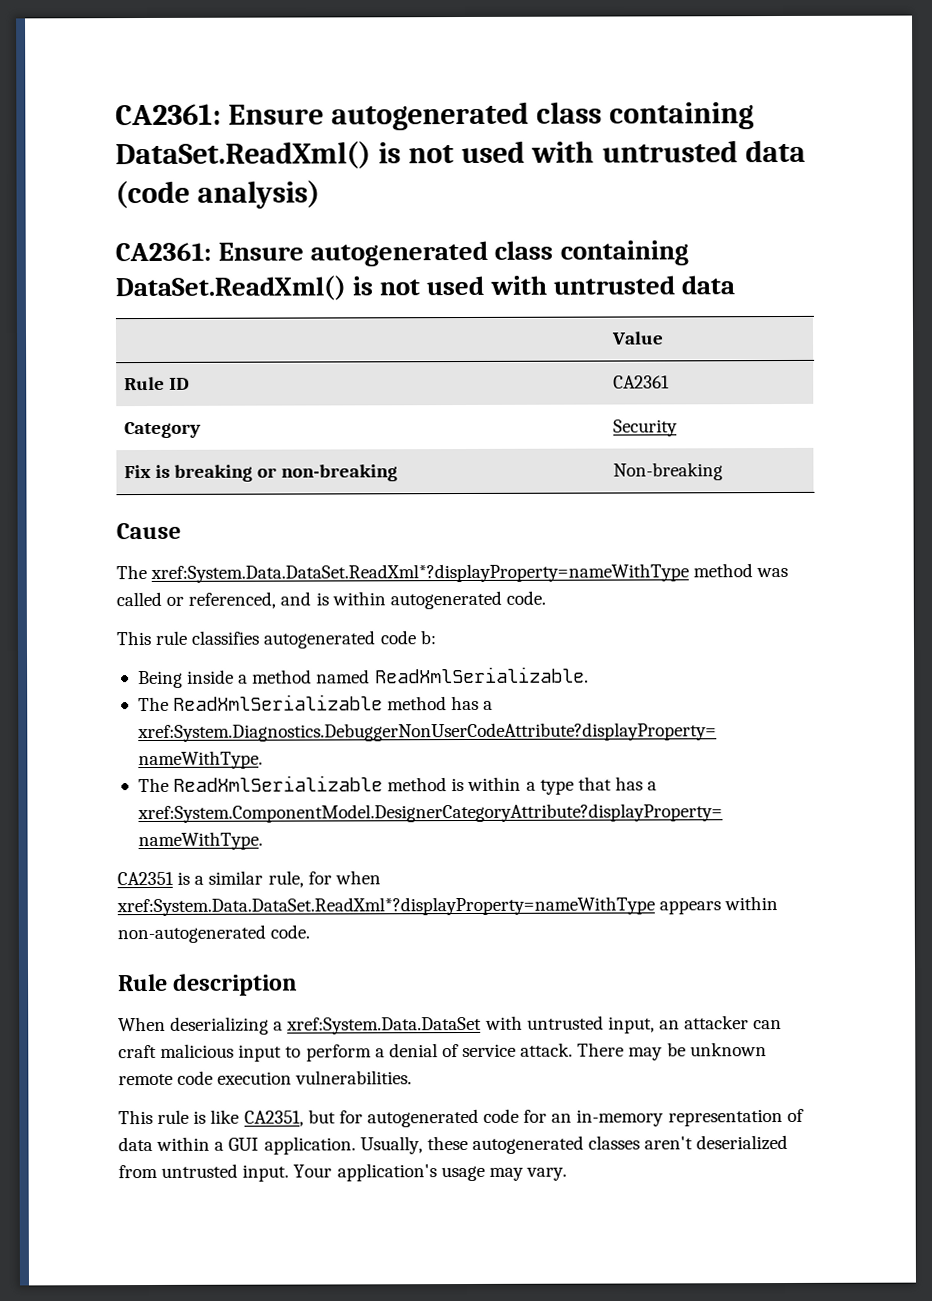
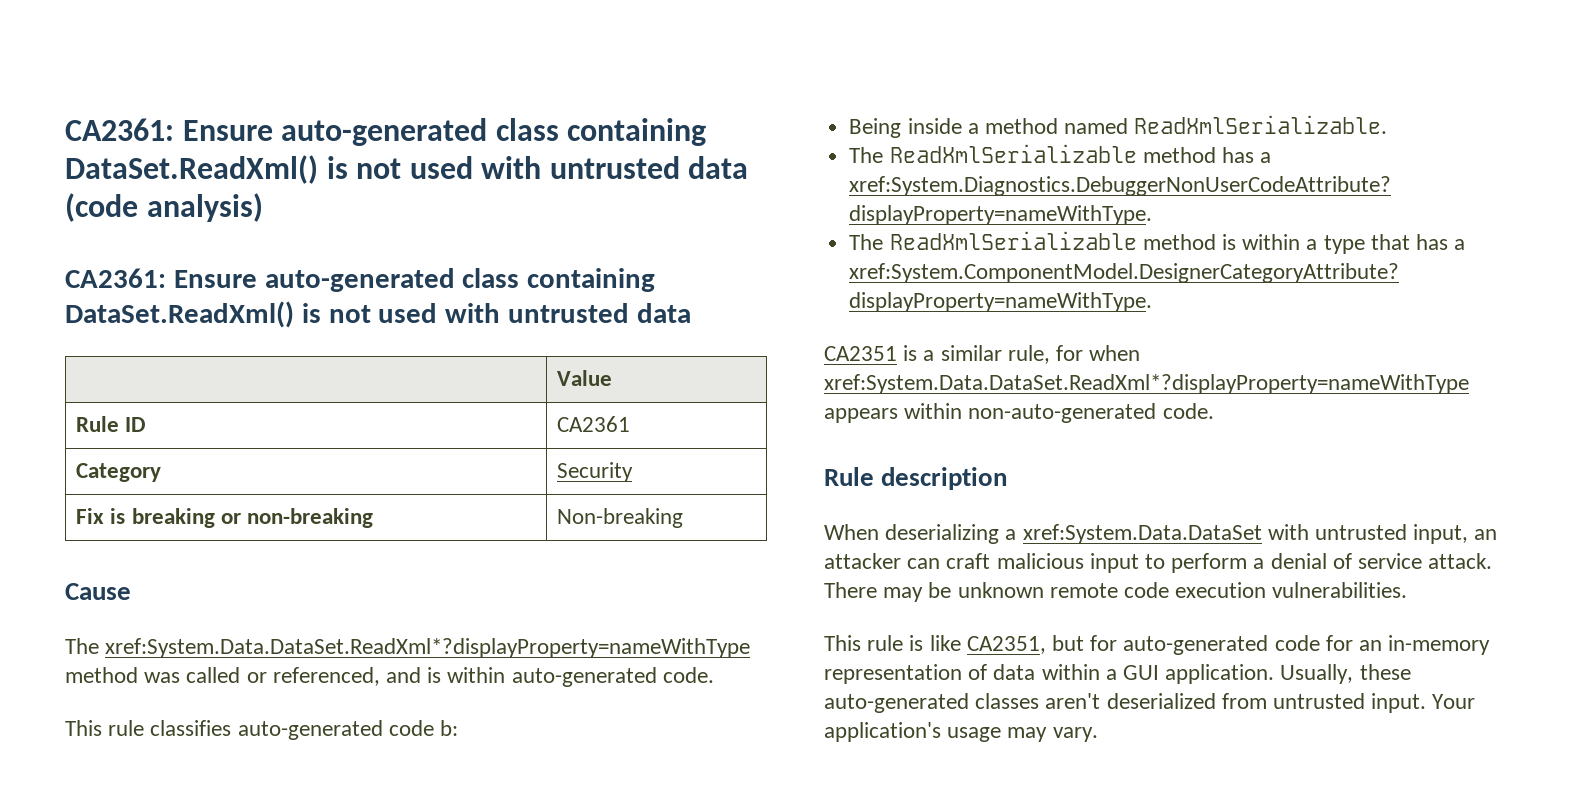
- CA2361: Ensure autogenerated class containing DataSet.ReadXml() is not used with untrusted data (code analysis)
- CA2361: Ensure autogenerated class containing DataSet.ReadXml() is not used with untrusted data
+ CA2361: Ensure auto-generated class containing DataSet.ReadXml() is not used with untrusted data (code analysis)
+ CA2361: Ensure auto-generated class containing DataSet.ReadXml() is not used with untrusted data
- The xref:System.Data.DataSet.ReadXml*?displayProperty=nameWithType method was called or referenced, and is within autogenerated code.
+ The xref:System.Data.DataSet.ReadXml*?displayProperty=nameWithType method was called or referenced, and is within auto-generated code.
- This rule classifies autogenerated code b:
+ This rule classifies auto-generated code b:
- CA2351 is a similar rule, for when xref:System.Data.DataSet.ReadXml*?displayProperty=nameWithType appears within non-autogenerated code.
+ CA2351 is a similar rule, for when xref:System.Data.DataSet.ReadXml*?displayProperty=nameWithType appears within non-auto-generated code.
- This rule is like CA2351, but for autogenerated code for an in-memory representation of data within a GUI application.
+ This rule is like CA2351, but for auto-generated code for an in-memory representation of data within a GUI application.
- Usually, these autogenerated classes aren't deserialized from untrusted input.
+ Usually, these auto-generated classes aren't deserialized from untrusted input.

